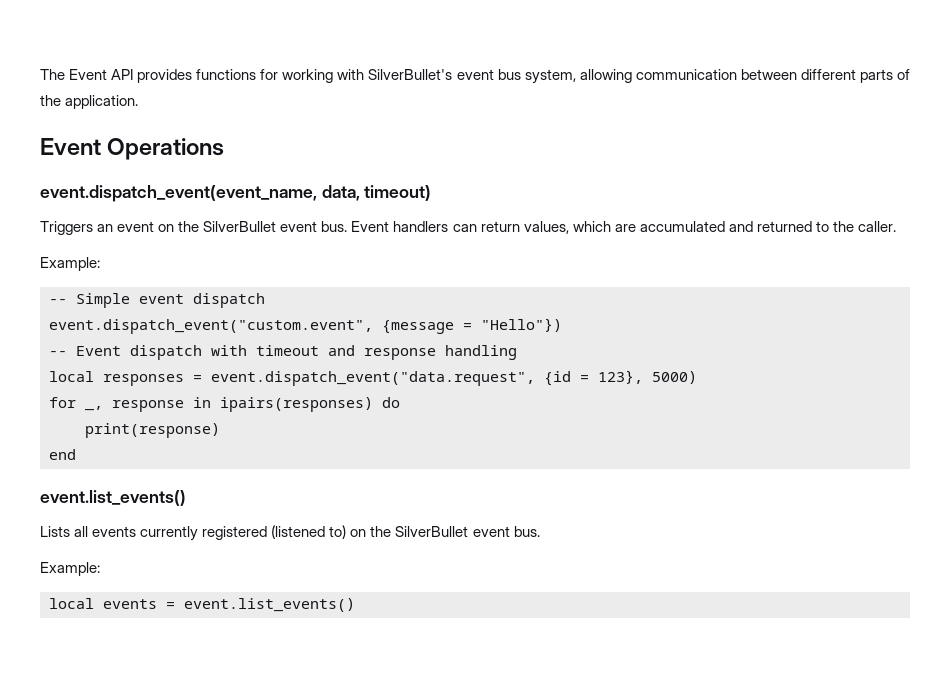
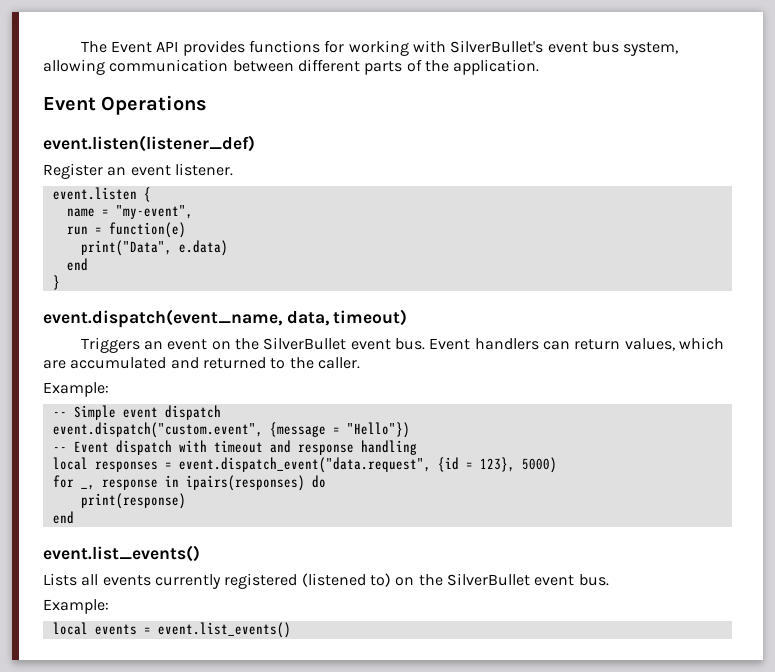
- event.dispatch_event(event_name, data, timeout)
+ event.listen(listener_def)
+ Register an event listener.
+ event.listen {
+ name = "my-event",
+ run = function(e)
+ print("Data", e.data)
+ end
+ }
+ event.dispatch(event_name, data, timeout)
- event.dispatch_event("custom.event", {message = "Hello"})
+ event.dispatch("custom.event", {message = "Hello"})

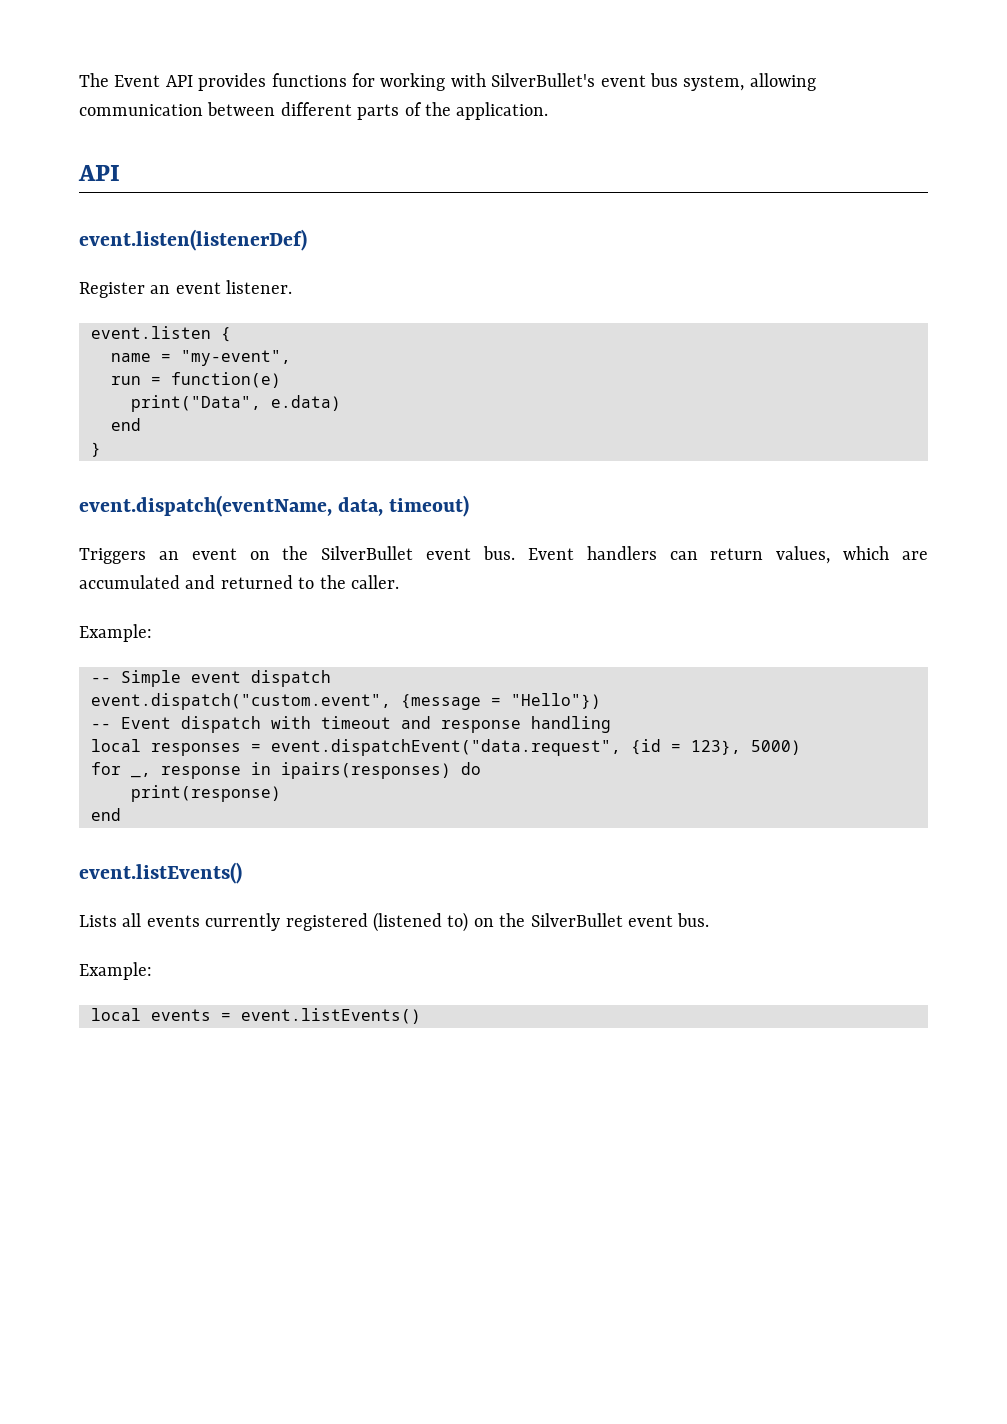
  The Event API provides functions for working with SilverBullet's event bus system, allowing communication between different parts of the application.
- Event Operations
- event.listen(listener_def)
+ API
+ event.listen(listenerDef)
- event.dispatch(event_name, data, timeout)
+ event.dispatch(eventName, data, timeout)
- local responses = event.dispatch_event("data.request", {id = 123}, 5000)
+ local responses = event.dispatchEvent("data.request", {id = 123}, 5000)
  print(response)
  end
- event.list_events()
+ event.listEvents()
- local events = event.list_events()
+ local events = event.listEvents()

